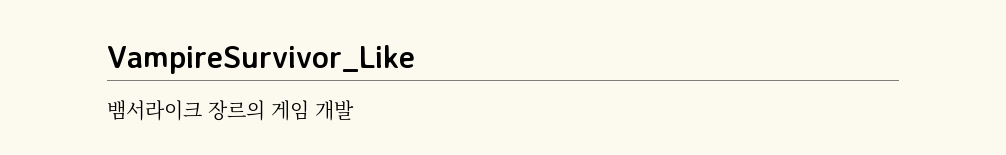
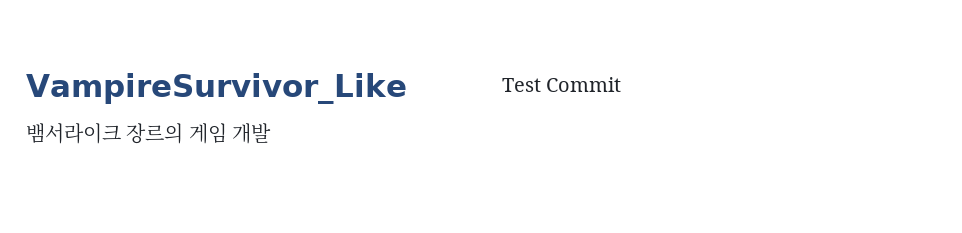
+ Test Commit

